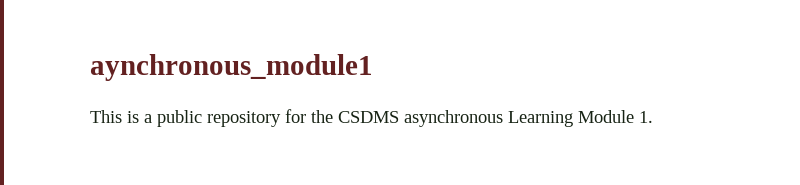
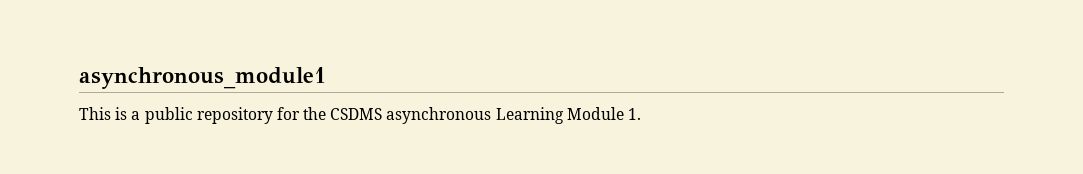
- aynchronous_module1
+ asynchronous_module1

